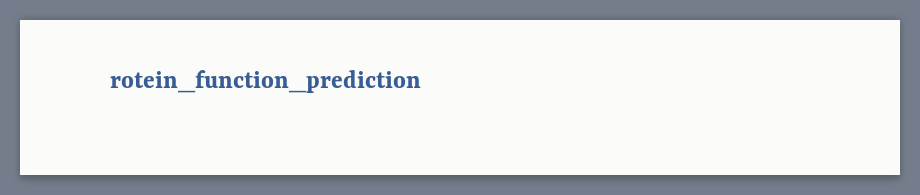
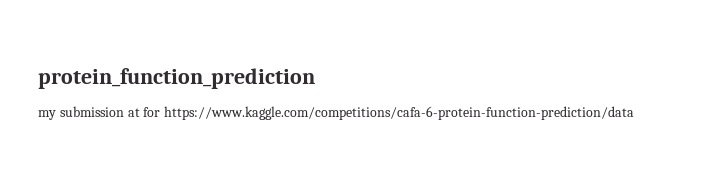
- rotein_function_prediction
+ protein_function_prediction
+ my submission at for https://www.kaggle.com/competitions/cafa-6-protein-function-prediction/data

